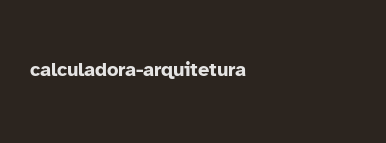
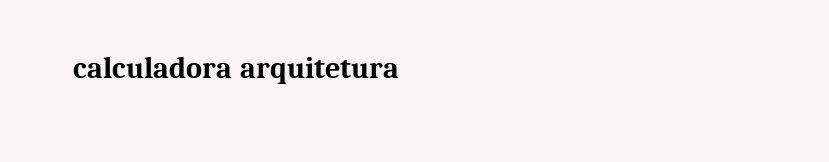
- calculadora-arquitetura
+ calculadora arquitetura

